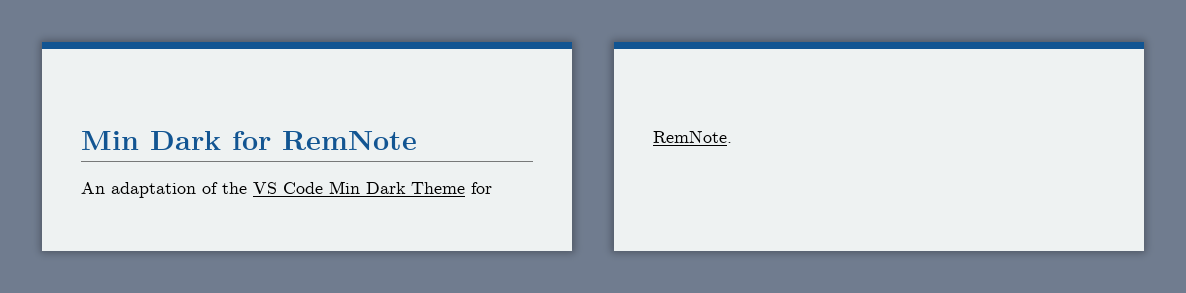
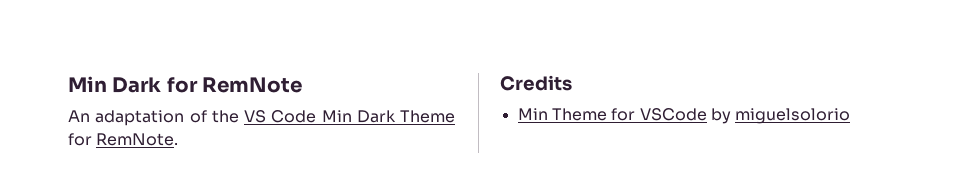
+ Credits
+ Min Theme for VSCode by miguelsolorio

